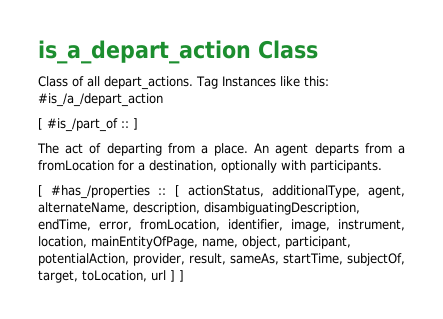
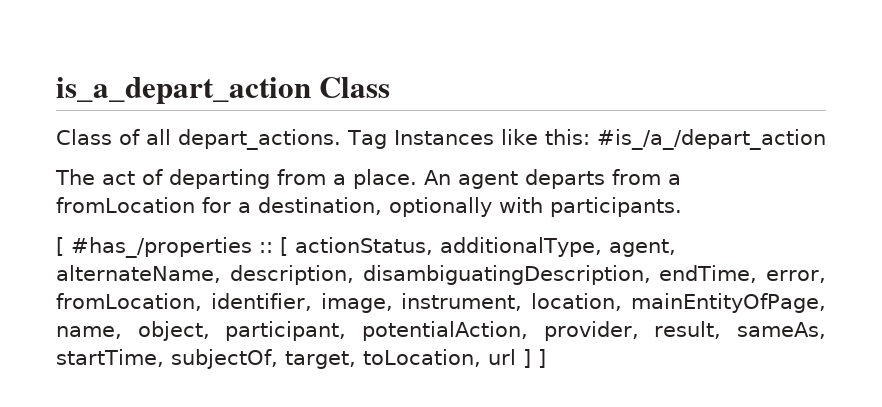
- [ #is_/part_of :: ]

